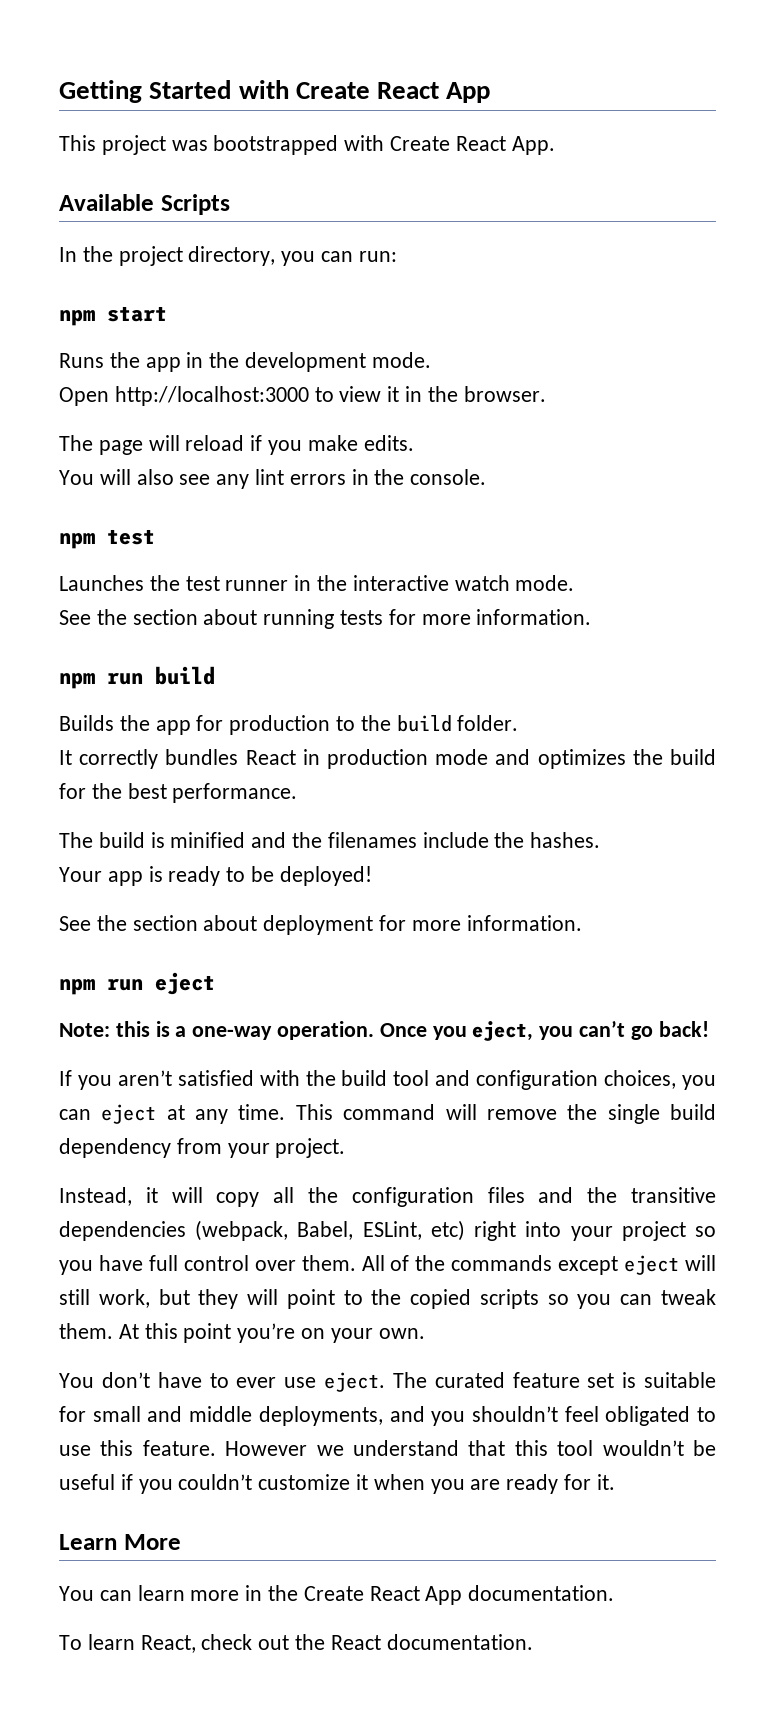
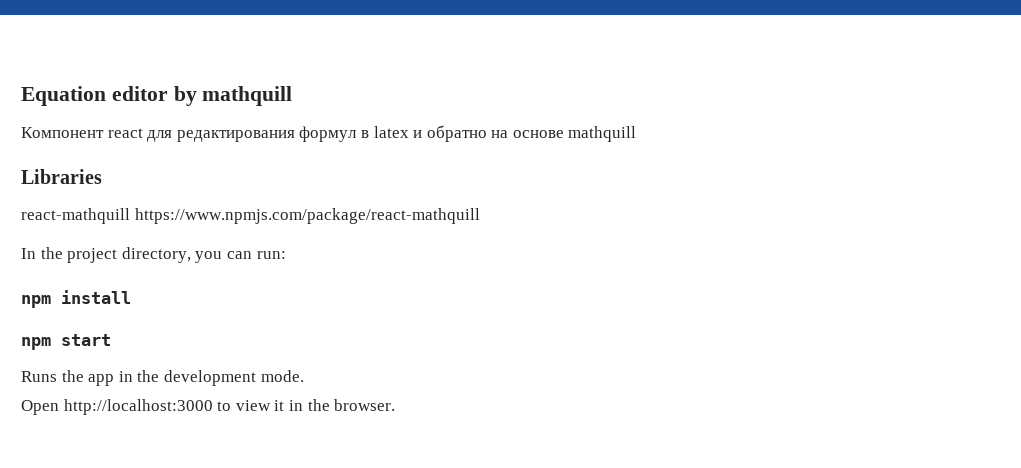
- Getting Started with Create React App
- This project was bootstrapped with Create React App.
- Available Scripts
+ Equation editor by mathquill
+ Компонент react для редактирования формул в latex и обратно на основе mathquill
+ Libraries
+ react-mathquill https://www.npmjs.com/package/react-mathquill
+ npm install
- The page will reload if you make edits.
- You will also see any lint errors in the console.
- npm test
- Launches the test runner in the interactive watch mode.
- See the section about running tests for more information.
- npm run build
- Builds the app for production to the build folder.
- It correctly bundles React in production mode and optimizes the build for the best performance.
- The build is minified and the filenames include the hashes.
- Your app is ready to be deployed!
- See the section about deployment for more information.
- npm run eject
- Note: this is a one-way operation. Once you eject, you can’t go back!
- If you aren’t satisfied with the build tool and configuration choices, you can eject at any time. This command will remove the single build dependency from your project.
- Instead, it will copy all the configuration files and the transitive dependencies (webpack, Babel, ESLint, etc) right into your project so you have full control over them. All of the commands except eject will still work, but they will point to the copied scripts so you can tweak them. At this point you’re on your own.
- You don’t have to ever use eject. The curated feature set is suitable for small and middle deployments, and you shouldn’t feel obligated to use this feature. However we understand that this tool wouldn’t be useful if you couldn’t customize it when you are ready for it.
- Learn More
- You can learn more in the Create React App documentation.
- To learn React, check out the React documentation.

